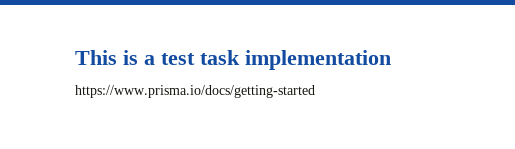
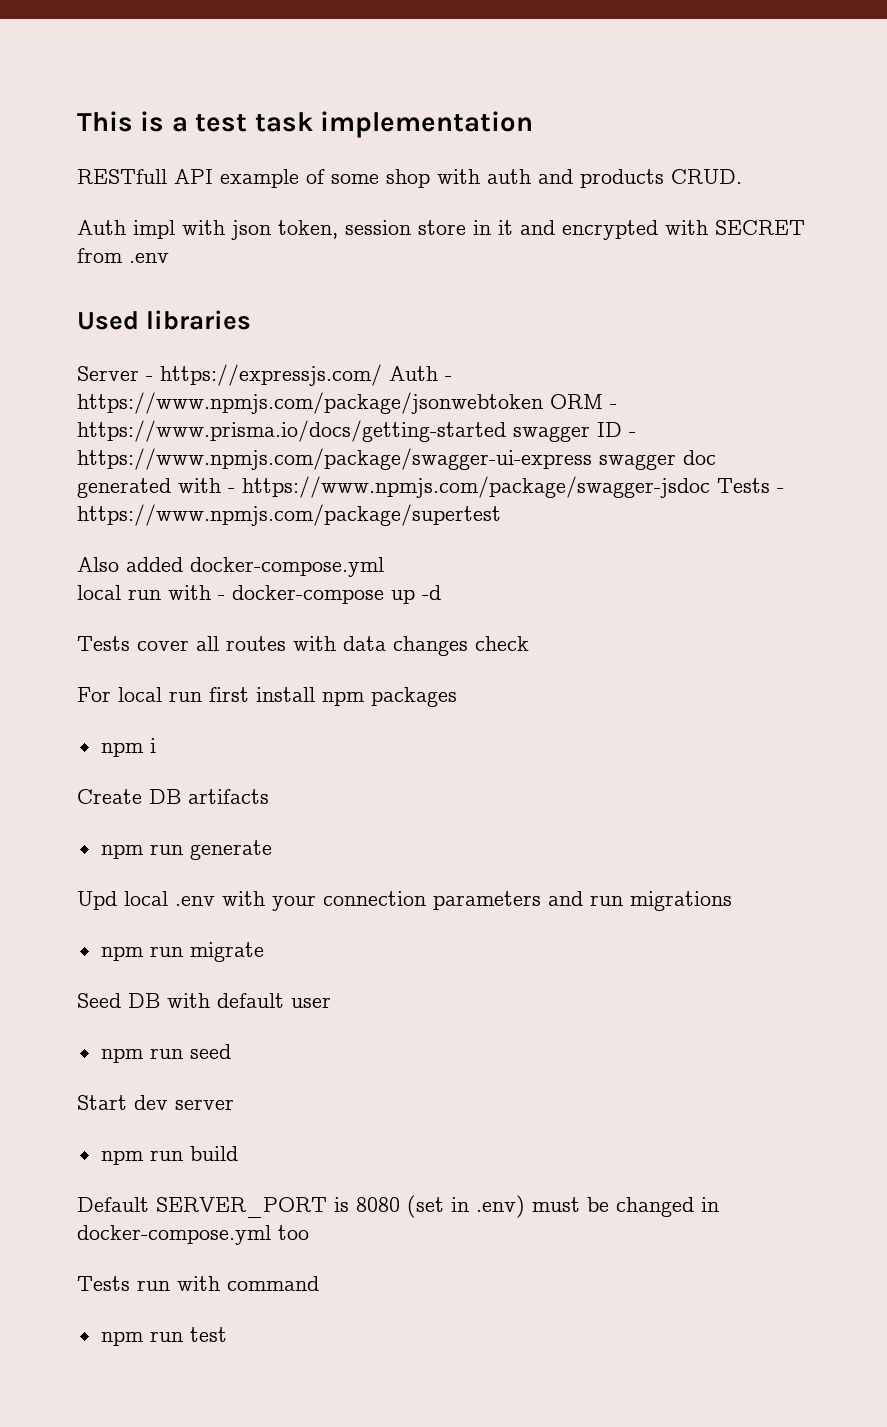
- https://www.prisma.io/docs/getting-started
+ RESTfull API example of some shop with auth and products CRUD.
+ Auth impl with json token, session store in it and encrypted with SECRET from .env
+ Used libraries
+ Server - https://expressjs.com/ Auth - https://www.npmjs.com/package/jsonwebtoken ORM - https://www.prisma.io/docs/getting-started swagger ID - https://www.npmjs.com/package/swagger-ui-express swagger doc generated with - https://www.npmjs.com/package/swagger-jsdoc Tests - https://www.npmjs.com/package/supertest
+ Also added docker-compose.yml
+ local run with - docker-compose up -d
+ Tests cover all routes with data changes check
+ For local run first install npm packages
+ npm i
+ Create DB artifacts
+ npm run generate
+ Upd local .env with your connection parameters and run migrations
+ npm run migrate
+ Seed DB with default user
+ npm run seed
+ Start dev server
+ npm run build
+ Default SERVER_PORT is 8080 (set in .env) must be changed in docker-compose.yml too
+ Tests run with command
+ npm run test

